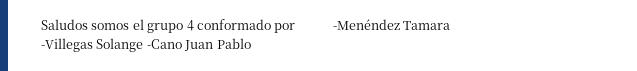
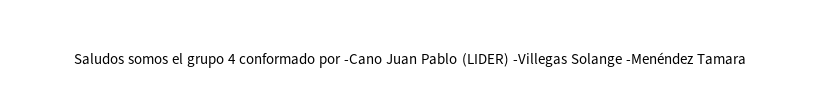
- Saludos somos el grupo 4 conformado por -Villegas Solange -Cano Juan Pablo -Menéndez Tamara
+ Saludos somos el grupo 4 conformado por -Cano Juan Pablo (LIDER) -Villegas Solange -Menéndez Tamara

